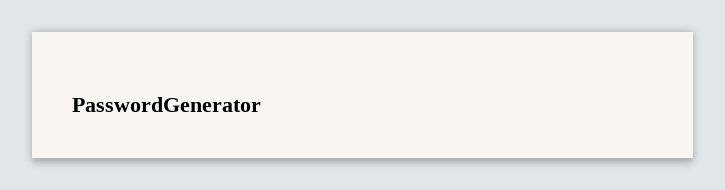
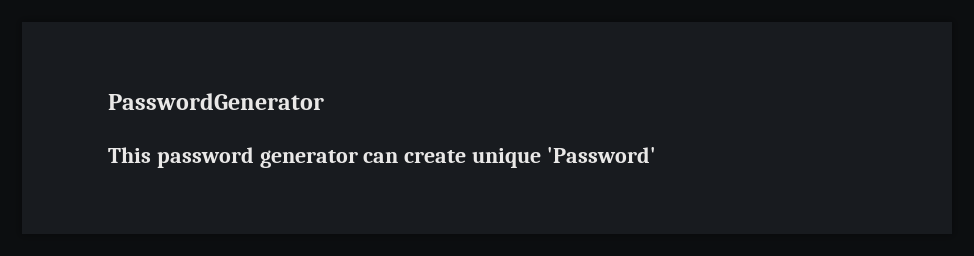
+ This password generator can create unique 'Password'

